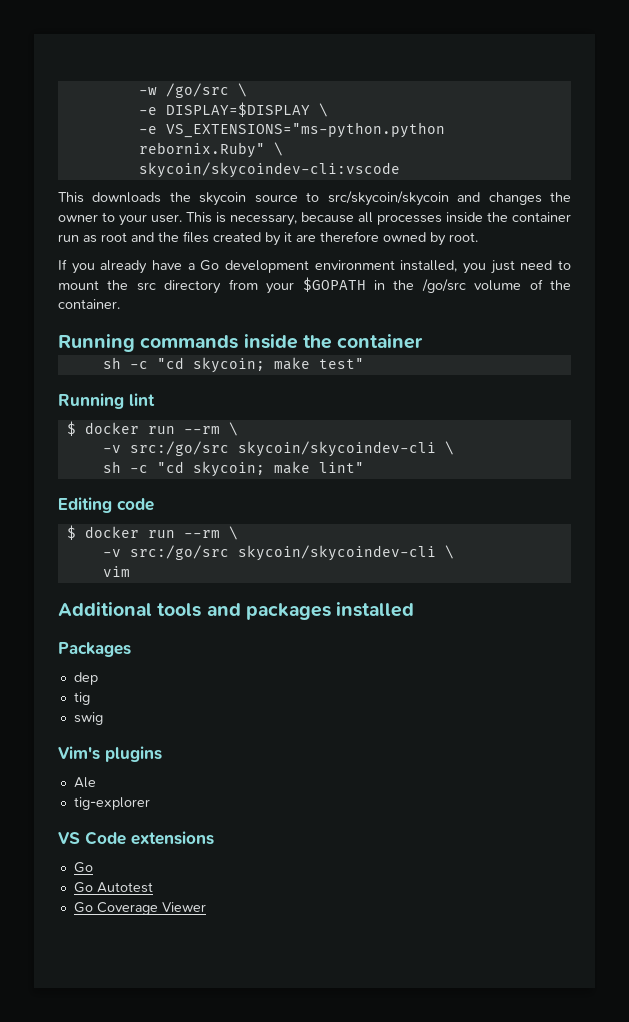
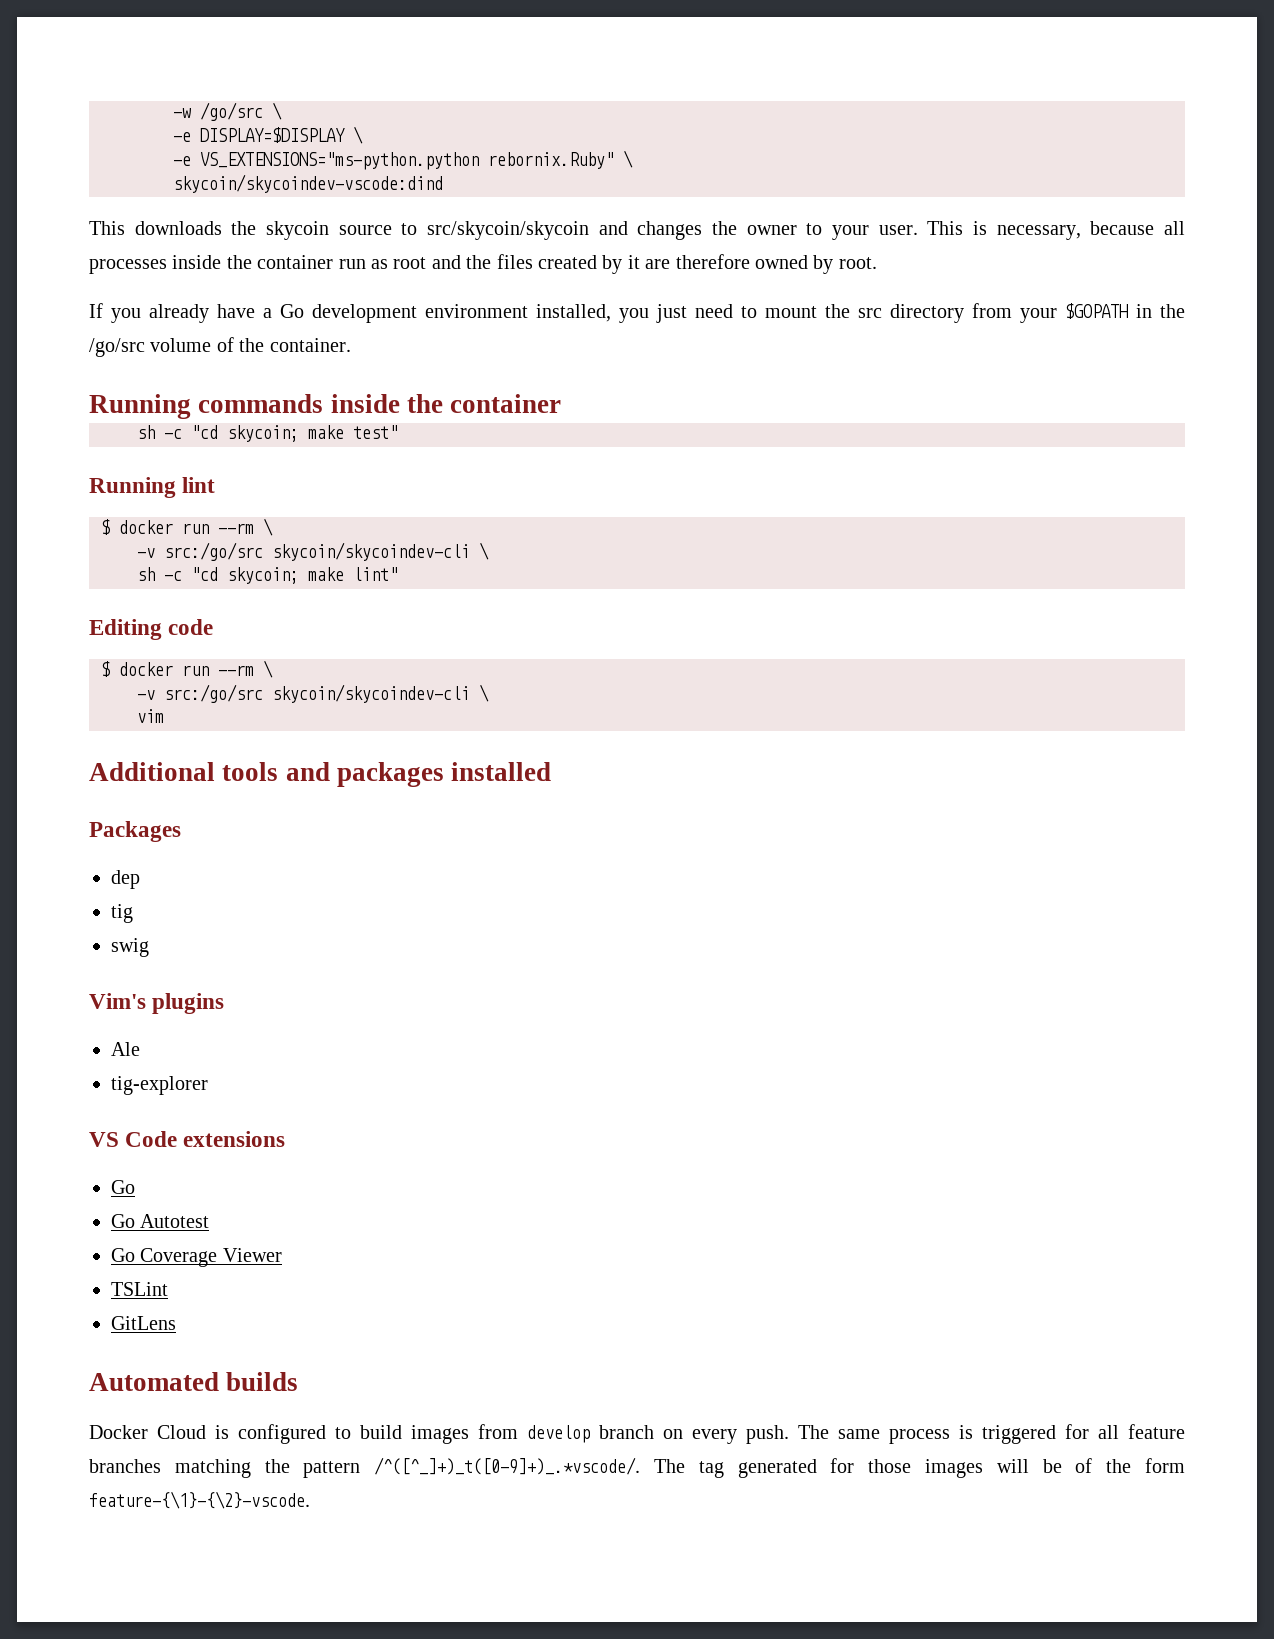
- skycoin/skycoindev-cli:vscode
+ skycoin/skycoindev-vscode:dind
+ TSLint
+ GitLens
+ Automated builds
+ Docker Cloud is configured to build images from develop branch on every push. The same process is triggered for all feature branches matching the pattern /^([^_]+)_t([0-9]+)_.*vscode/. The tag generated for those images will be of the form feature-{\1}-{\2}-vscode.

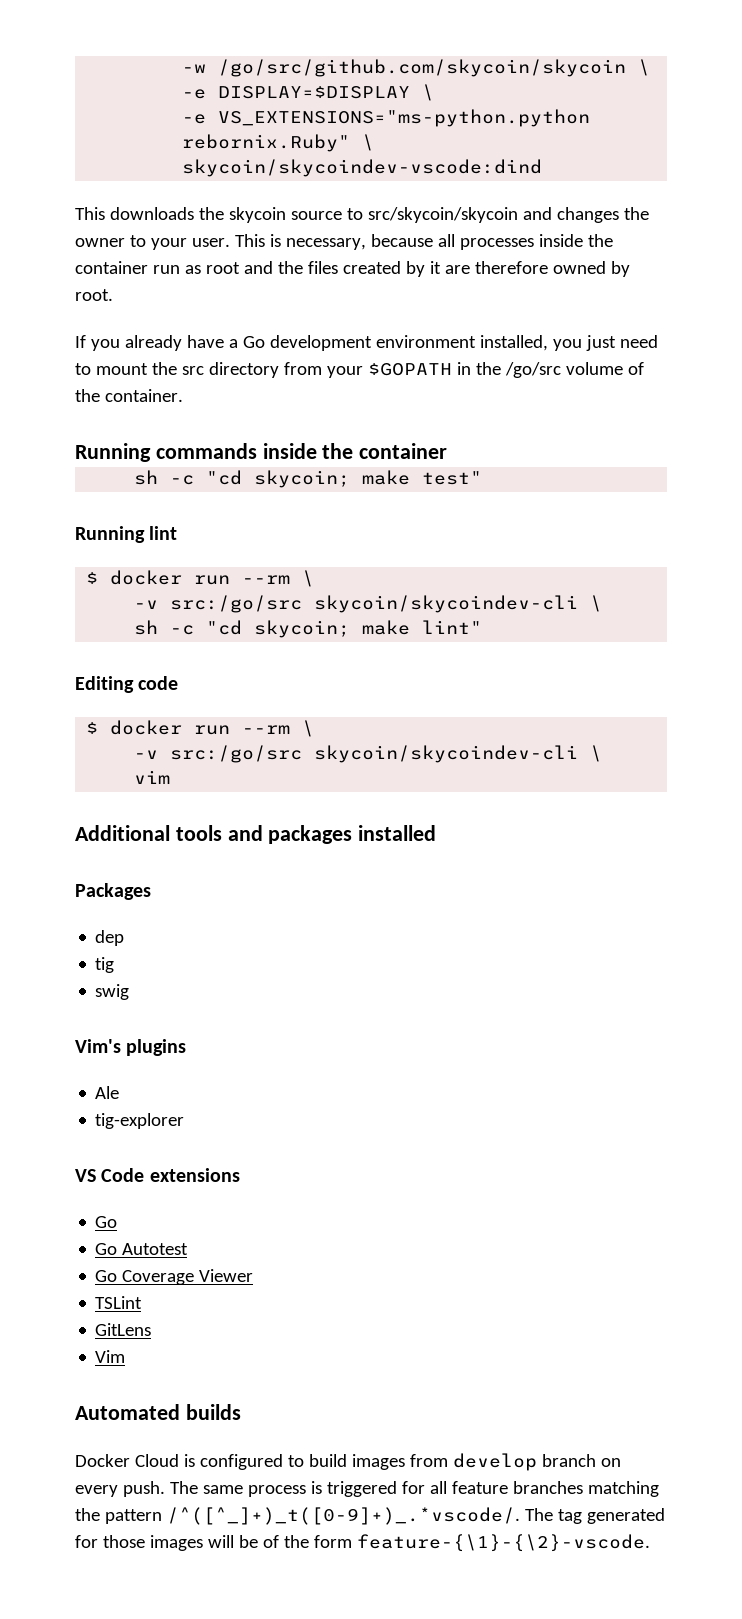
- -w /go/src \
+ -w /go/src/github.com/skycoin/skycoin \
+ Vim

